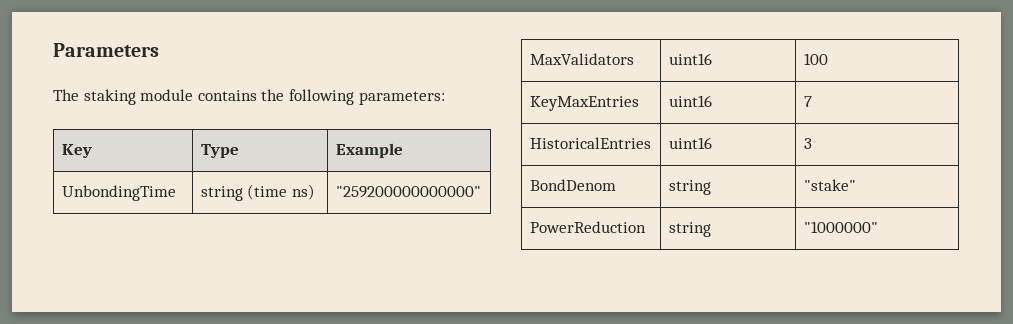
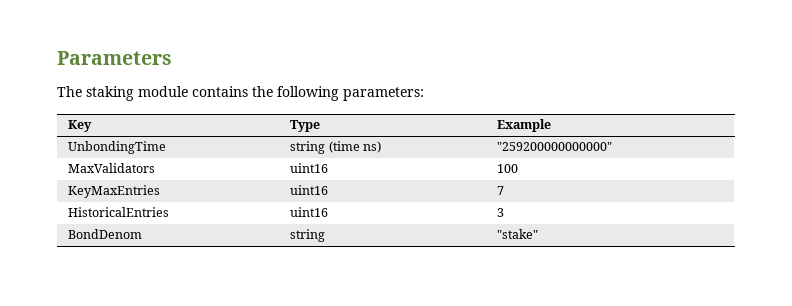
- PowerReduction | string | "1000000"

